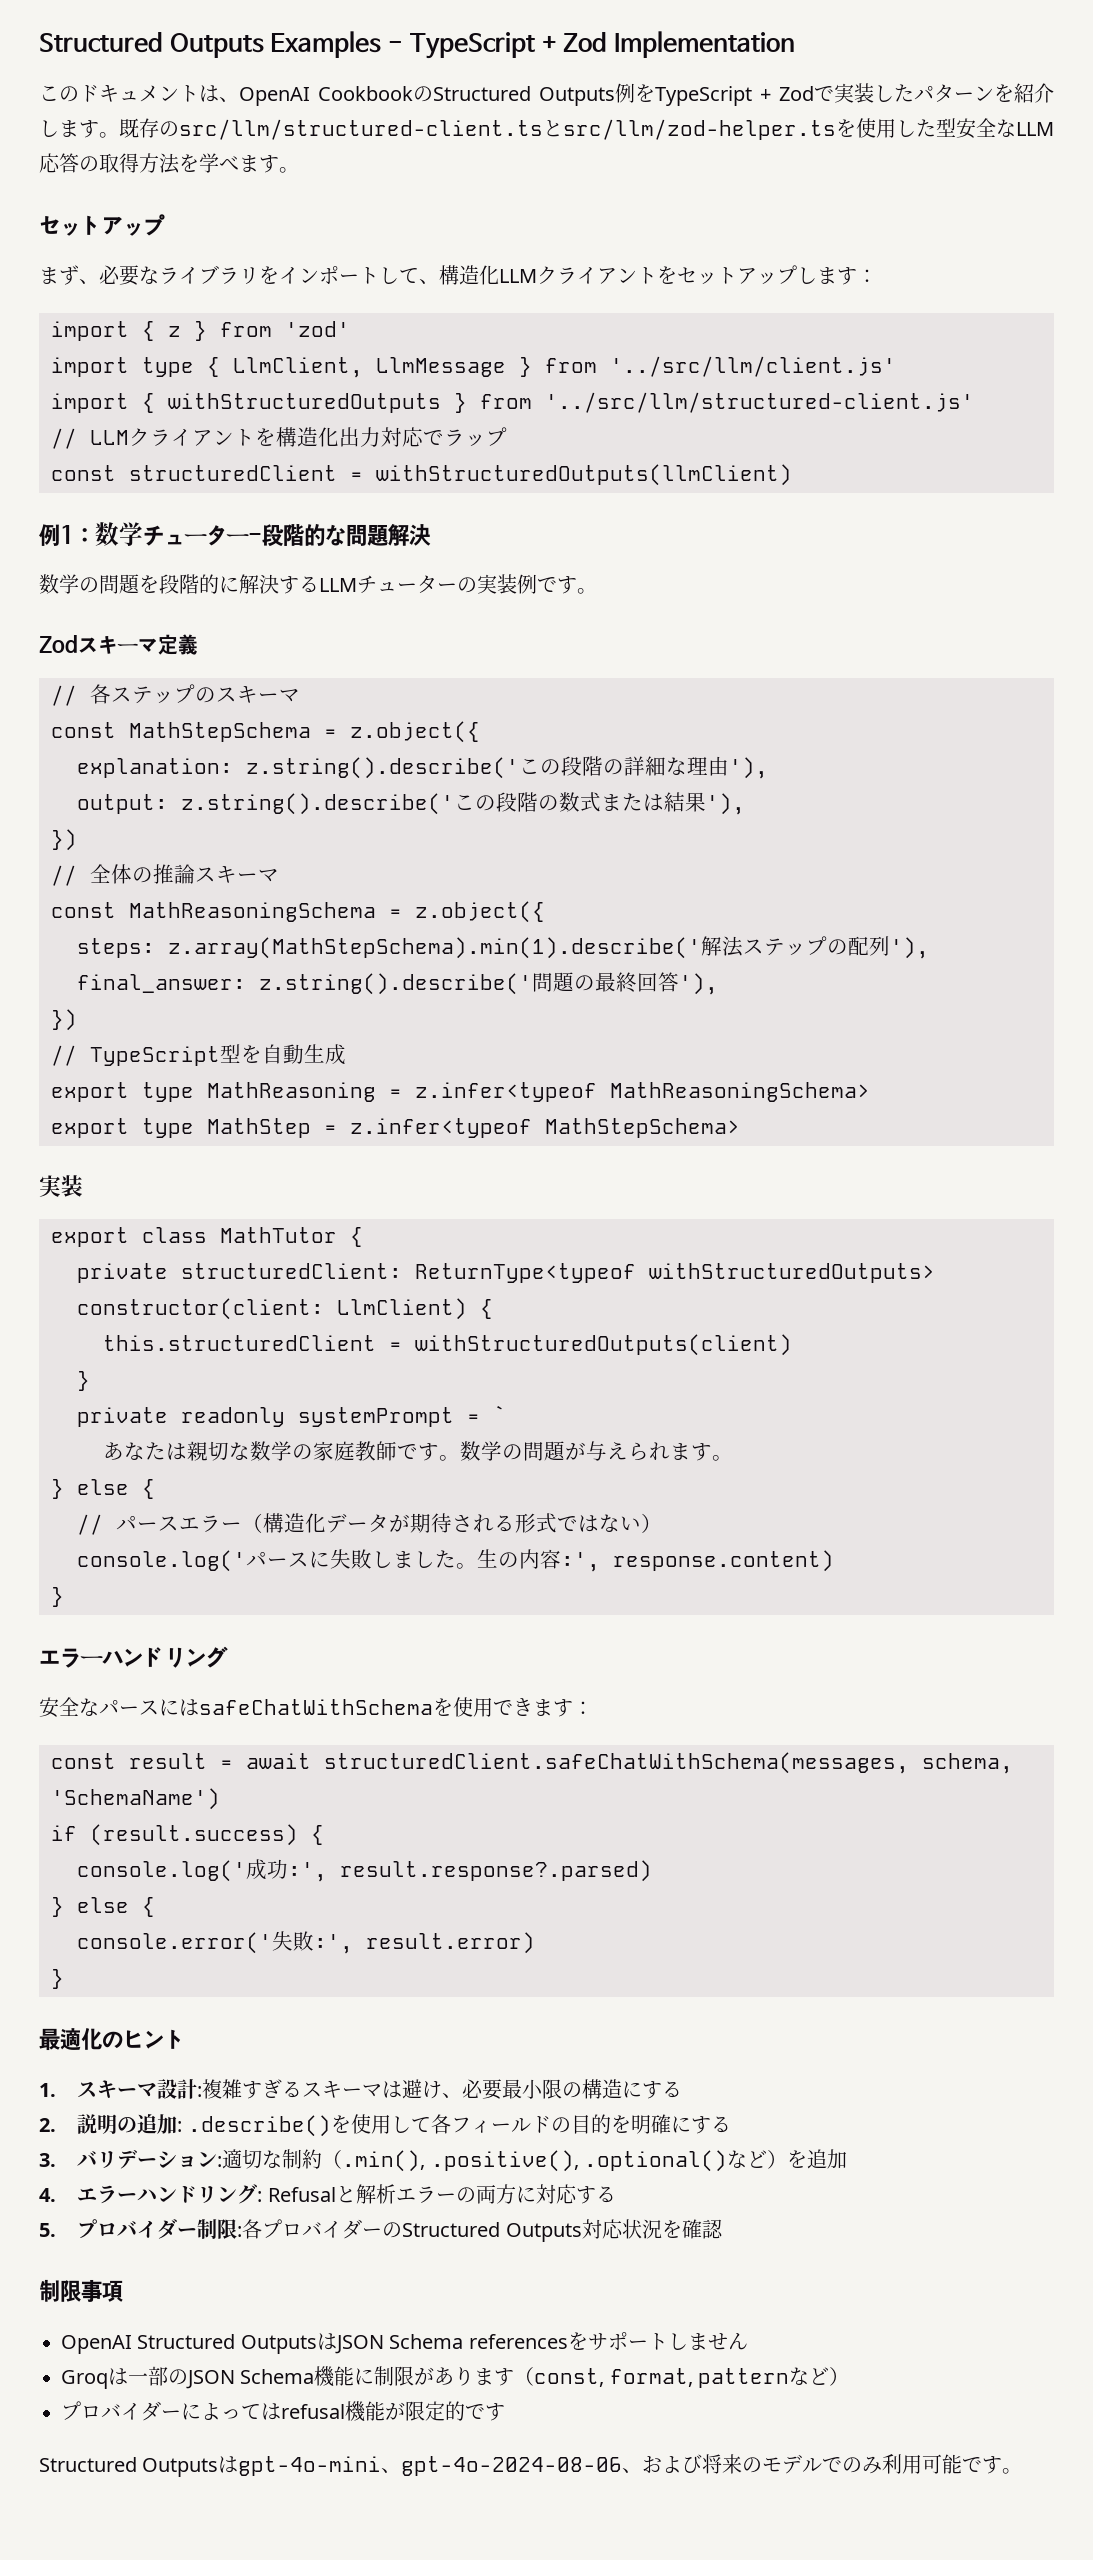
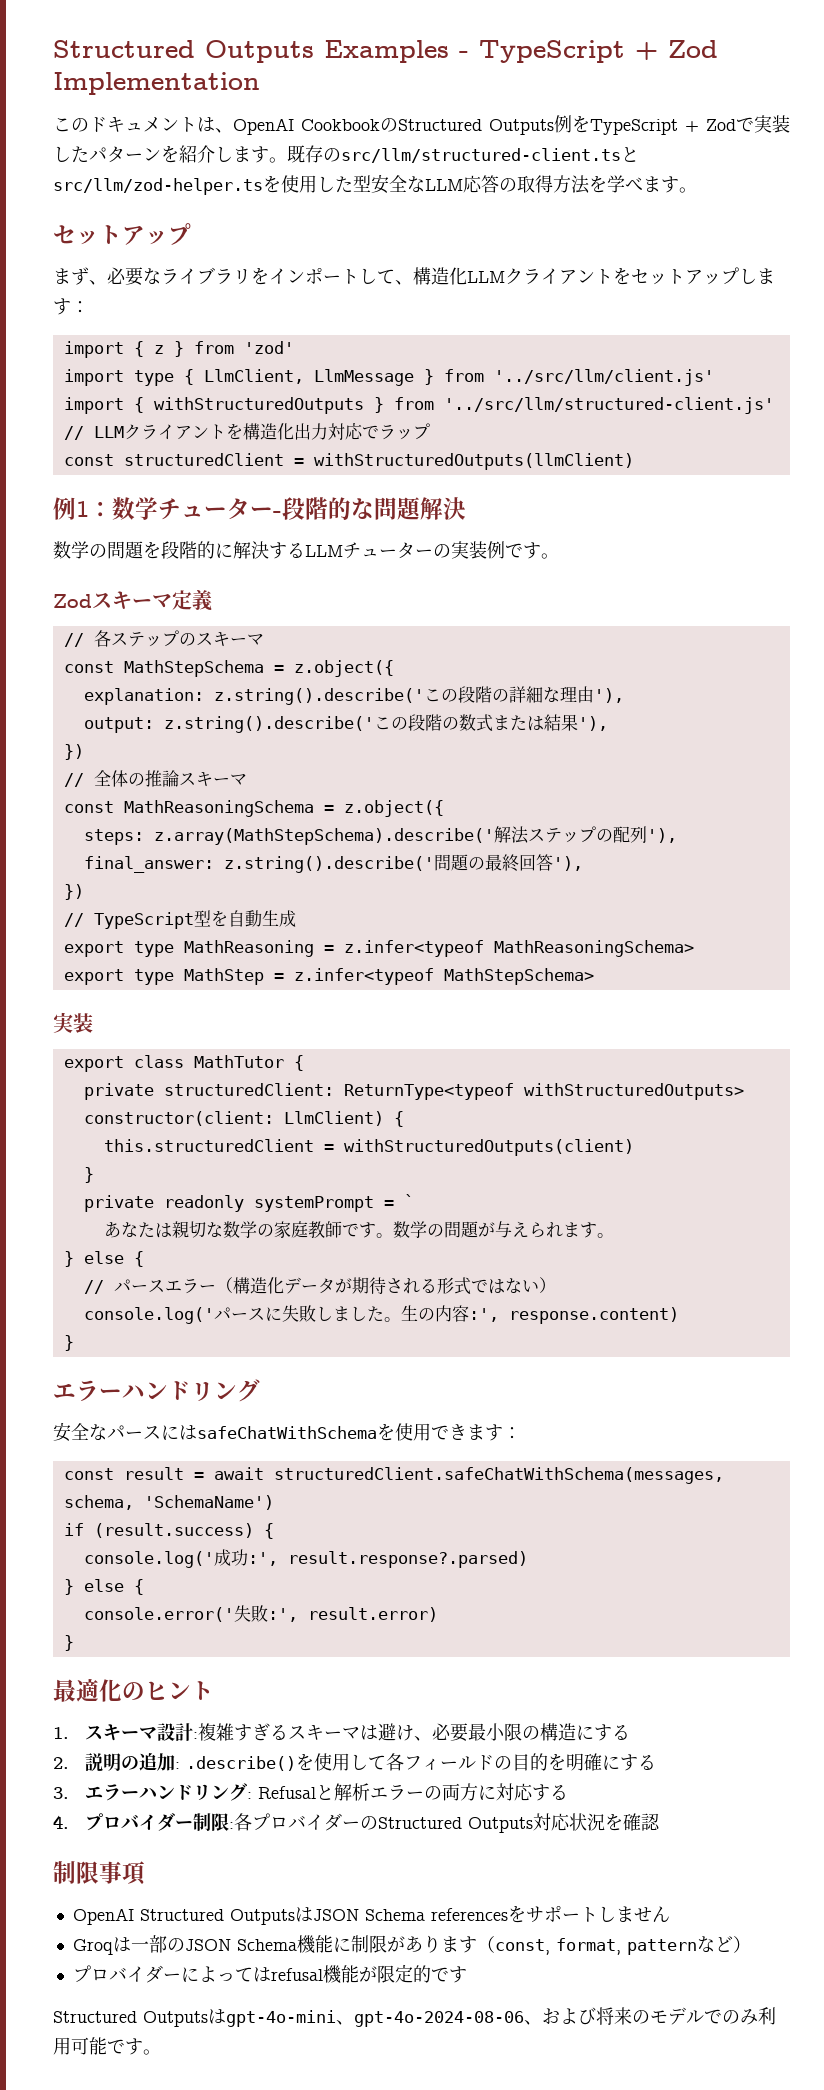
- steps: z.array(MathStepSchema).min(1).describe('解法ステップの配列'),
+ steps: z.array(MathStepSchema).describe('解法ステップの配列'),
- 3.バリデーション:適切な制約（.min(), .positive(), .optional()など）を追加
- 4.エラーハンドリング: Refusalと解析エラーの両方に対応する
+ 3.エラーハンドリング: Refusalと解析エラーの両方に対応する
- 5.プロバイダー制限:各プロバイダーのStructured Outputs対応状況を確認
+ 4.プロバイダー制限:各プロバイダーのStructured Outputs対応状況を確認

